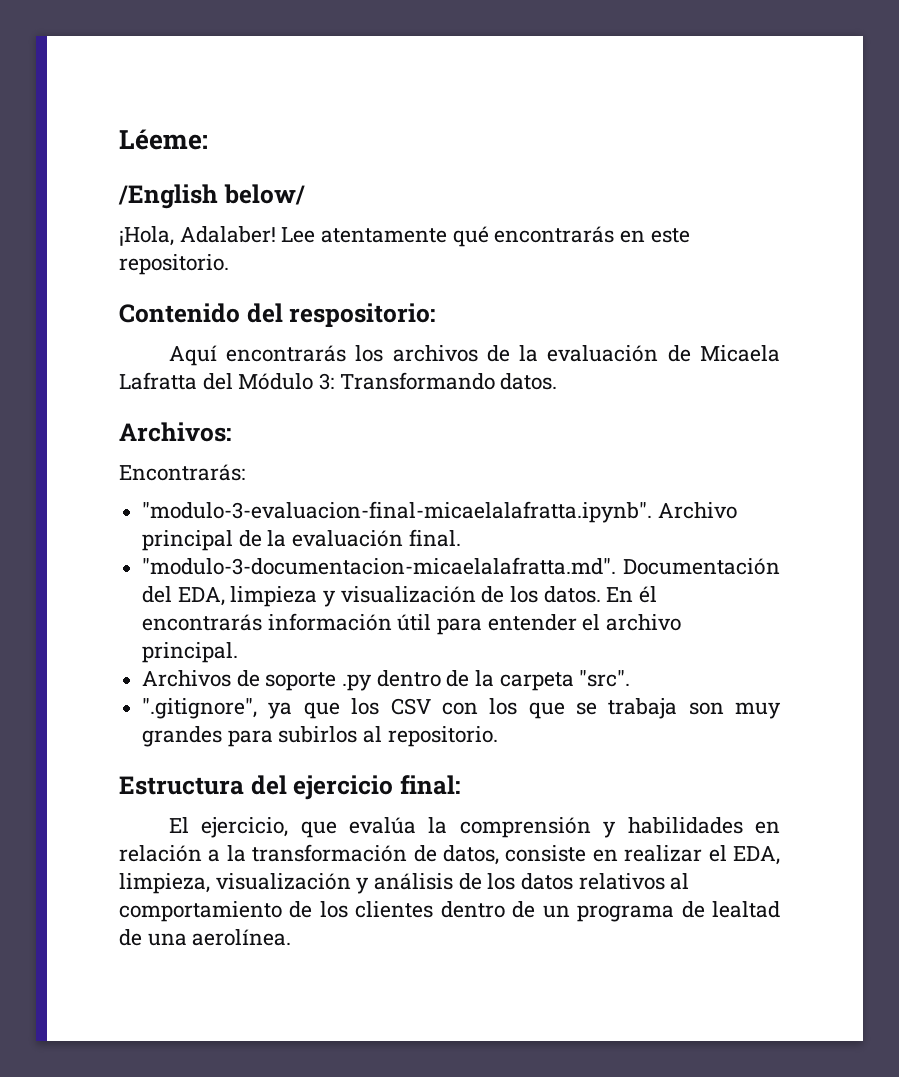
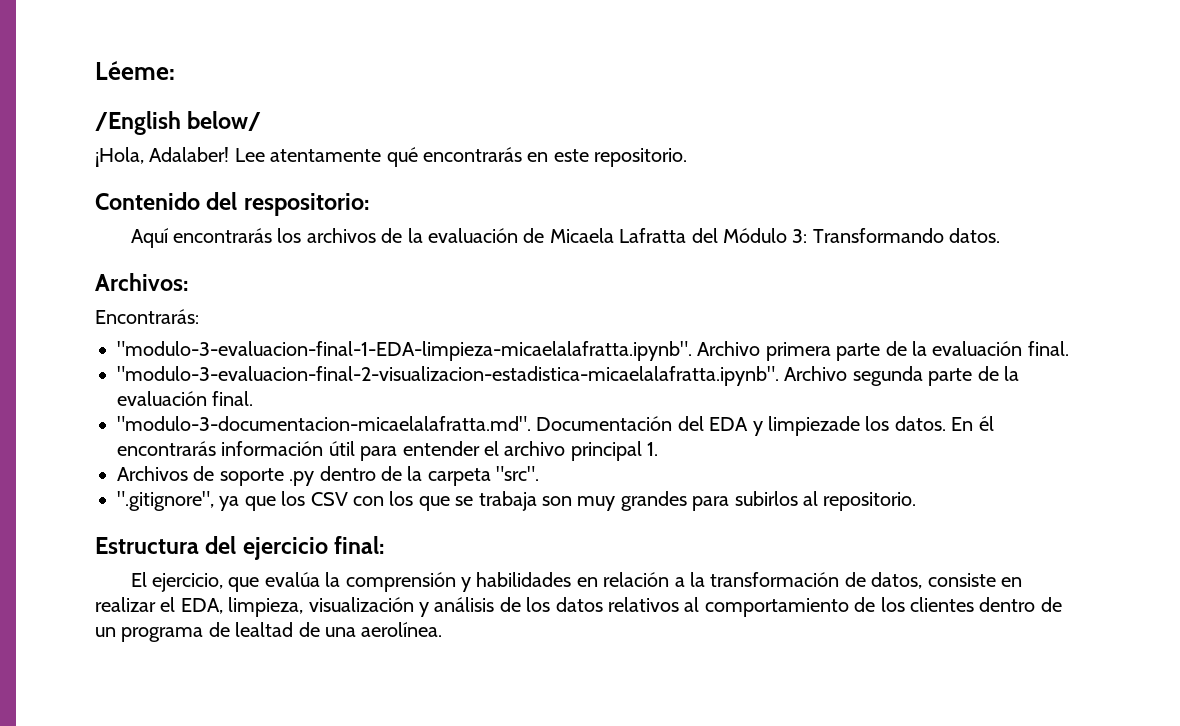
- "modulo-3-evaluacion-final-micaelalafratta.ipynb". Archivo principal de la evaluación final.
+ "modulo-3-evaluacion-final-1-EDA-limpieza-micaelalafratta.ipynb". Archivo primera parte de la evaluación final.
+ "modulo-3-evaluacion-final-2-visualizacion-estadistica-micaelalafratta.ipynb". Archivo segunda parte de la evaluación final.
- "modulo-3-documentacion-micaelalafratta.md". Documentación del EDA, limpieza y visualización de los datos.
+ "modulo-3-documentacion-micaelalafratta.md". Documentación del EDA y limpiezade los datos.
- En él encontrarás información útil para entender el archivo principal.
+ En él encontrarás información útil para entender el archivo principal 1.

